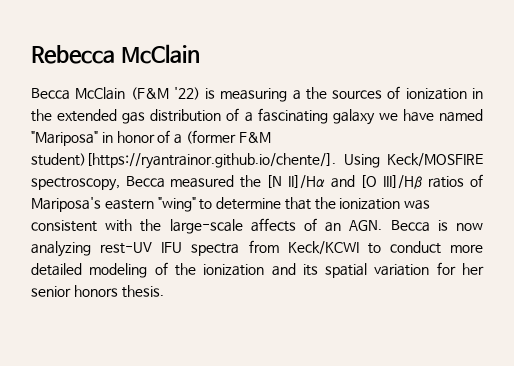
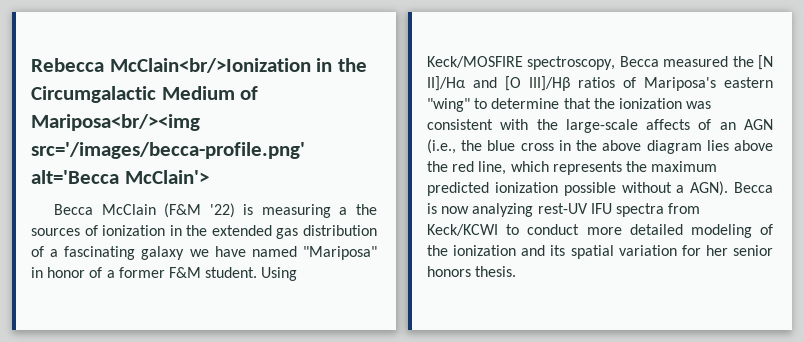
- Rebecca McClain
+ Rebecca McClain<br/>Ionization in the Circumgalactic Medium of Mariposa<br/><img src='/images/becca-profile.png' alt='Becca McClain'>
- Becca McClain (F&M '22) is measuring a the sources of ionization in the extended gas distribution of a fascinating galaxy we have named "Mariposa" in honor of a (former F&M student)[https://ryantrainor.github.io/chente/]. Using Keck/MOSFIRE spectroscopy, Becca measured the [N II]/Hα and [O III]/Hβ ratios of Mariposa's eastern "wing" to determine that the ionization was consistent with the large-scale affects of an AGN. Becca is now analyzing rest-UV IFU spectra from Keck/KCWI to conduct more detailed modeling of the ionization and its spatial variation for her senior honors thesis.
+ Becca McClain (F&M '22) is measuring a the sources of ionization in the extended gas distribution of a fascinating galaxy we have named "Mariposa" in honor of a former F&M student. Using Keck/MOSFIRE spectroscopy, Becca measured the [N II]/Hα and [O III]/Hβ ratios of Mariposa's eastern "wing" to determine that the ionization was consistent with the large-scale affects of an AGN (i.e., the blue cross in the above diagram lies above the red line, which represents the maximum predicted ionization possible without a AGN). Becca is now analyzing rest-UV IFU spectra from Keck/KCWI to conduct more detailed modeling of the ionization and its spatial variation for her senior honors thesis.

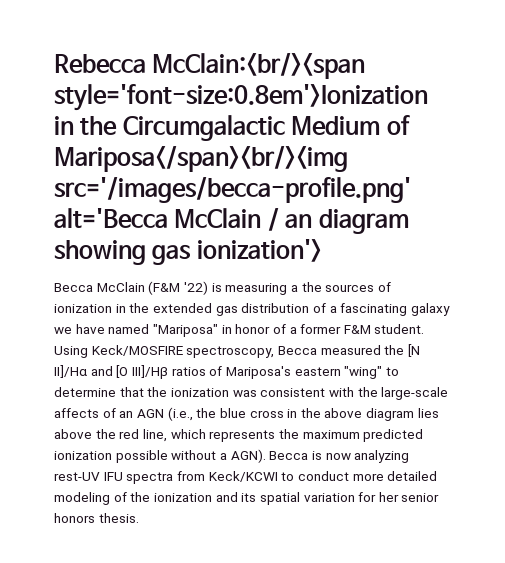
- Rebecca McClain<br/>Ionization in the Circumgalactic Medium of Mariposa<br/><img src='/images/becca-profile.png' alt='Becca McClain'>
+ Rebecca McClain:<br/><span style='font-size:0.8em'>Ionization in the Circumgalactic Medium of Mariposa</span><br/><img src='/images/becca-profile.png' alt='Becca McClain / an diagram showing gas ionization'>

